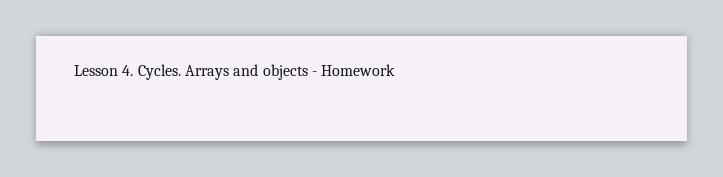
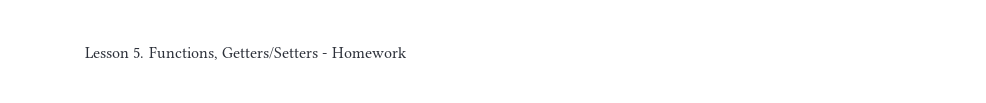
- Lesson 4. Cycles. Arrays and objects - Homework
+ Lesson 5. Functions, Getters/Setters - Homework

